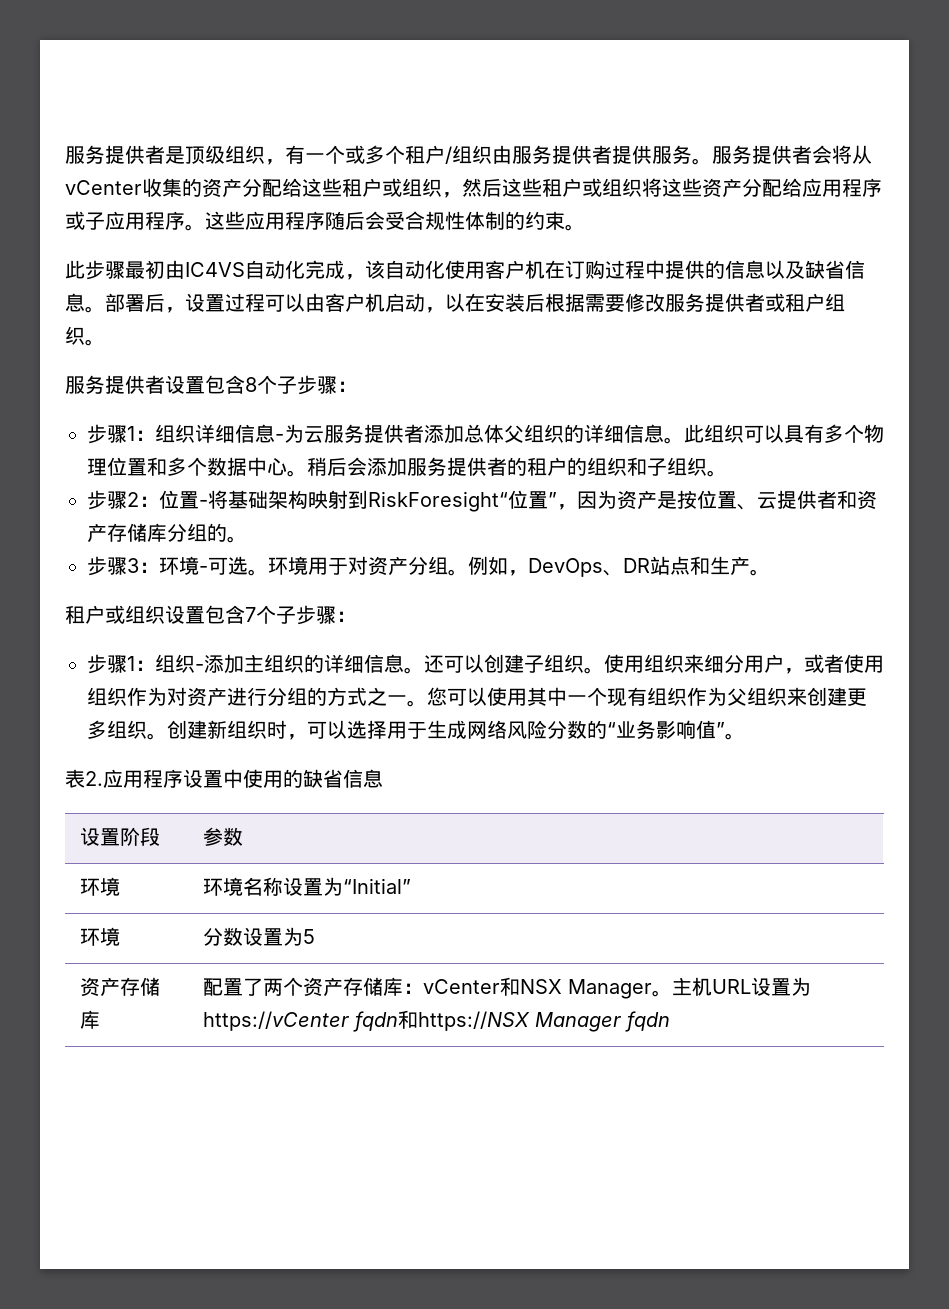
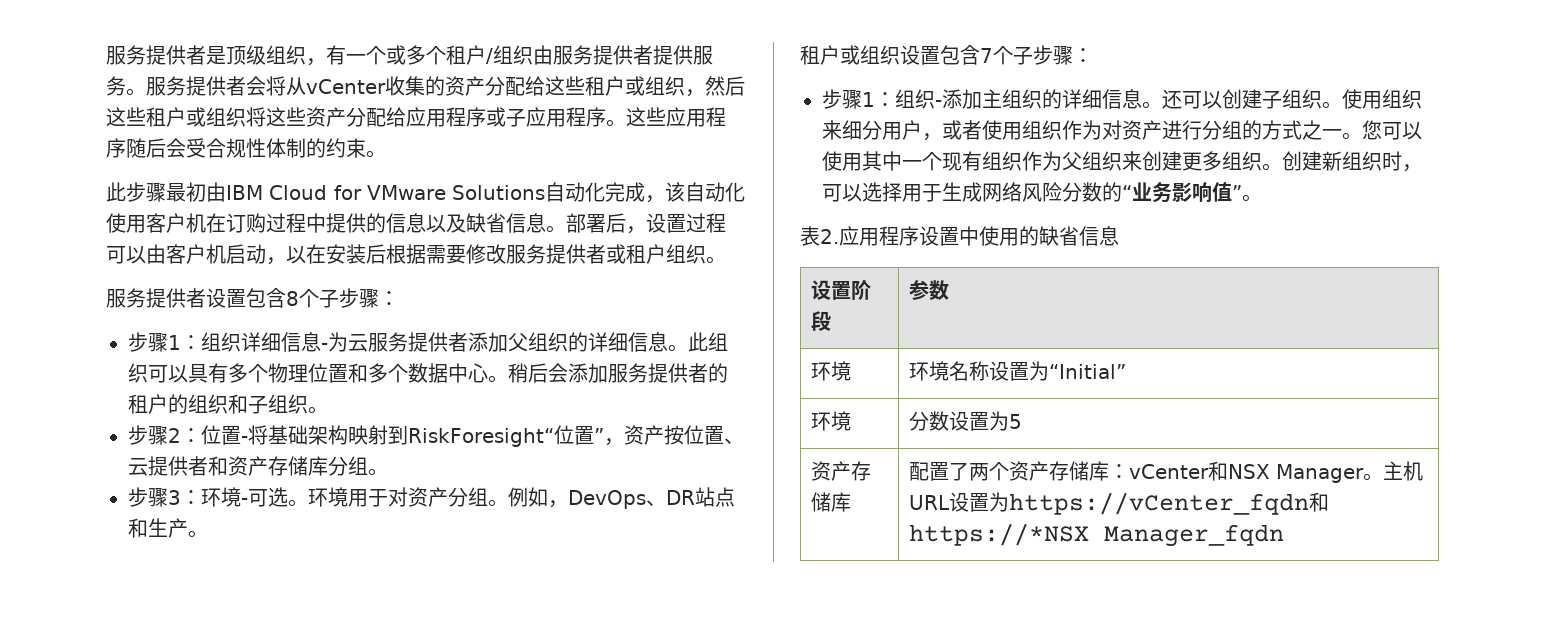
- 此步骤最初由IC4VS自动化完成，该自动化使用客户机在订购过程中提供的信息以及缺省信息。
+ 此步骤最初由IBM Cloud for VMware Solutions自动化完成，该自动化使用客户机在订购过程中提供的信息以及缺省信息。
- 步骤1：组织详细信息-为云服务提供者添加总体父组织的详细信息。
+ 步骤1：组织详细信息-为云服务提供者添加父组织的详细信息。
- 步骤2：位置-将基础架构映射到RiskForesight“位置”，因为资产是按位置、云提供者和资产存储库分组的。
+ 步骤2：位置-将基础架构映射到RiskForesight“位置”，资产按位置、云提供者和资产存储库分组。
- 资产存储库 | 配置了两个资产存储库：vCenter和NSX Manager。主机URL设置为https://vCenter fqdn和https://NSX Manager fqdn
+ 资产存储库 | 配置了两个资产存储库：vCenter和NSX Manager。主机URL设置为https://vCenter_fqdn和https://*NSX Manager_fqdn

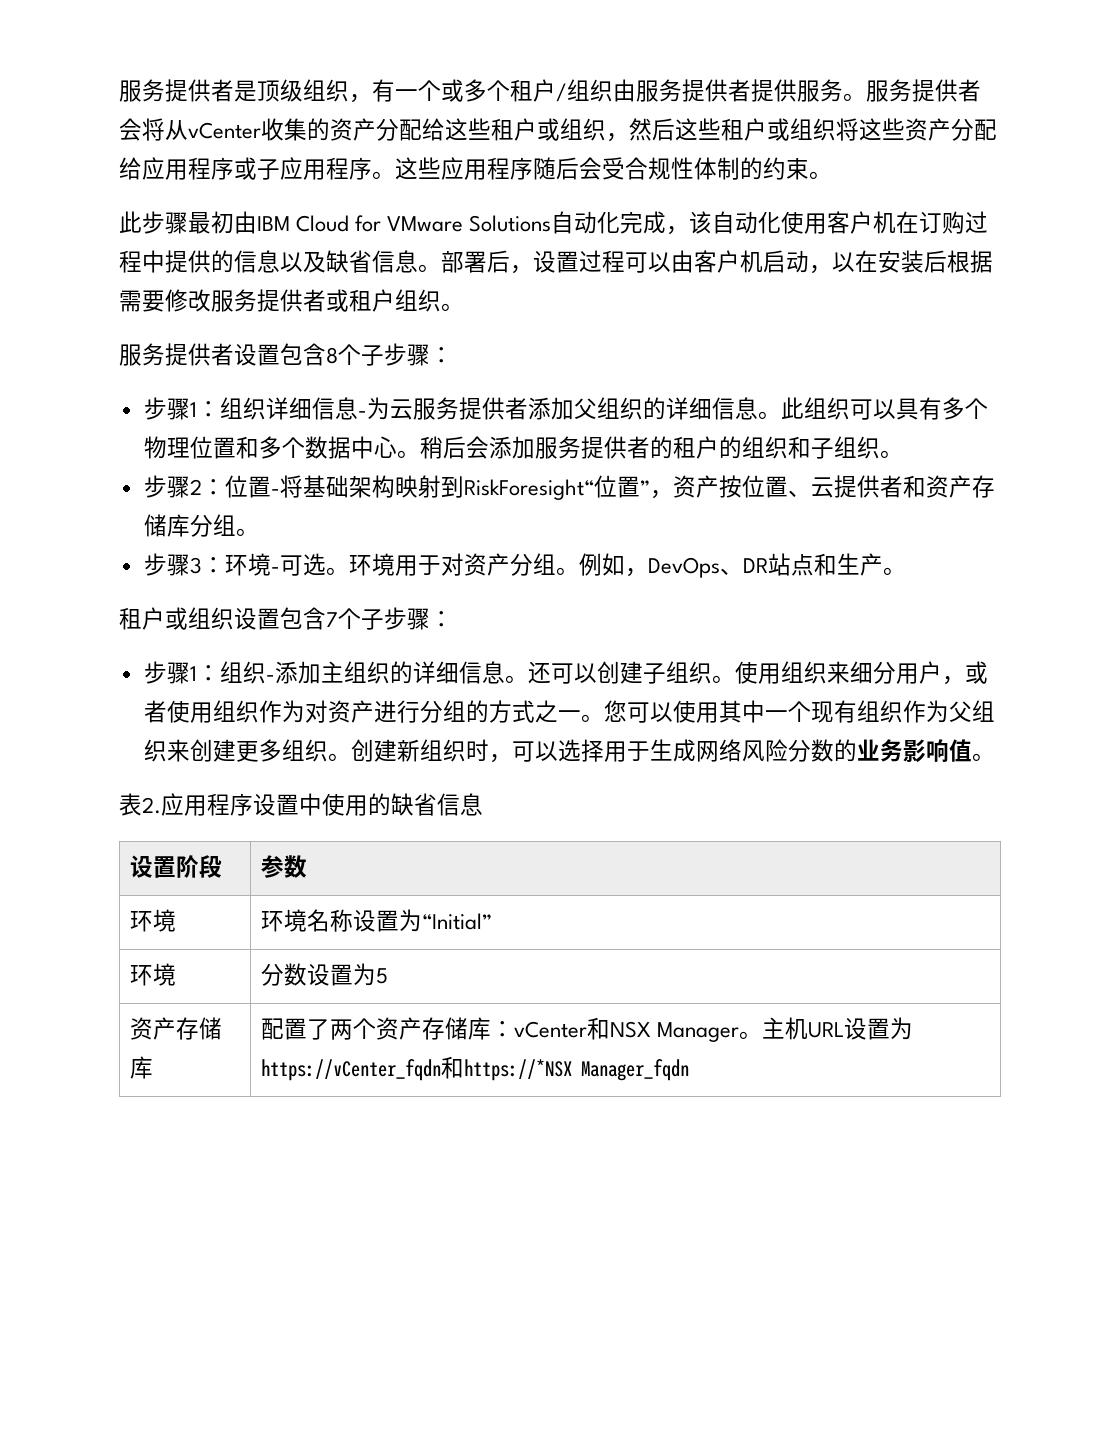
- 创建新组织时，可以选择用于生成网络风险分数的“业务影响值”。
+ 创建新组织时，可以选择用于生成网络风险分数的业务影响值。

